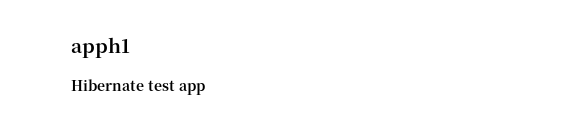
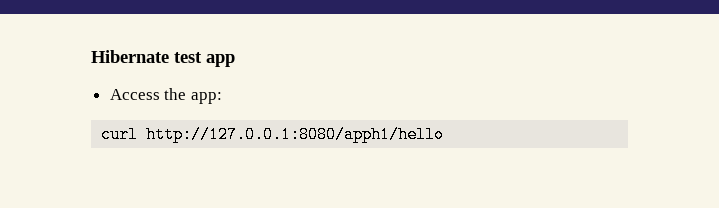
- apph1
+ Access the app:
+ curl http://127.0.0.1:8080/apph1/hello

